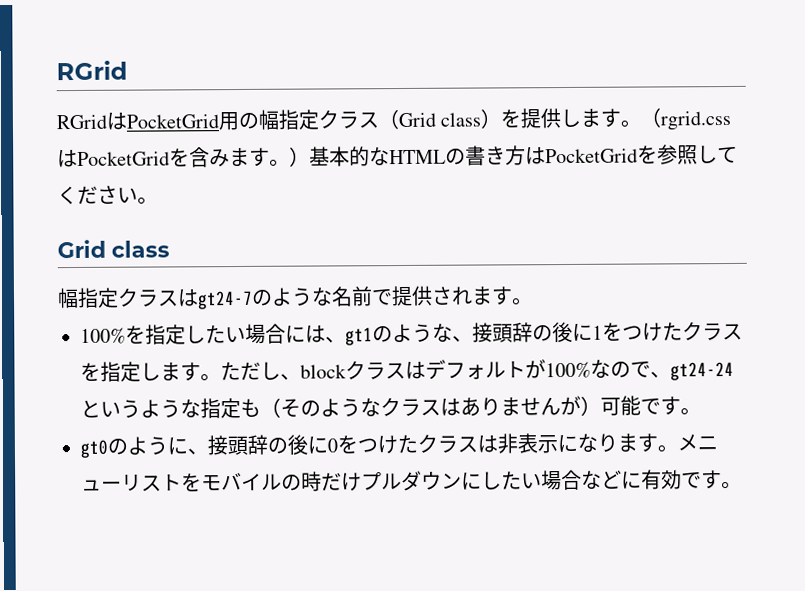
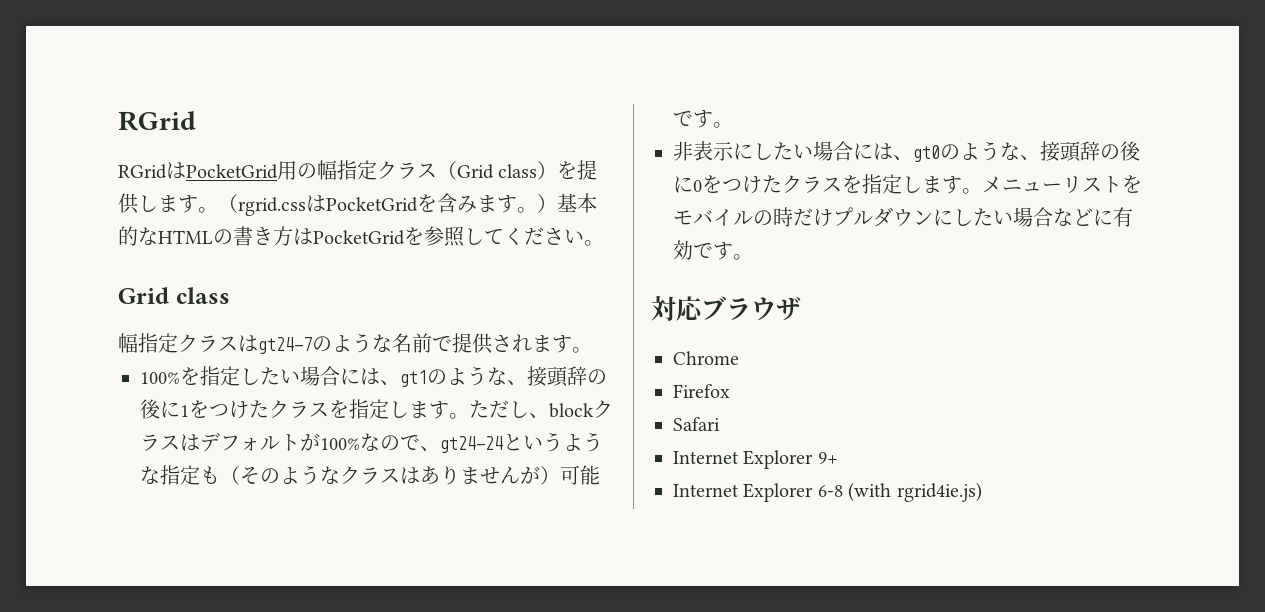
- gt0のように、接頭辞の後に0をつけたクラスは非表示になります。
+ 非表示にしたい場合には、gt0のような、接頭辞の後に0をつけたクラスを指定します。
+ 対応ブラウザ
+ Chrome
+ Firefox
+ Safari
+ Internet Explorer 9+
+ Internet Explorer 6-8 (with rgrid4ie.js)

